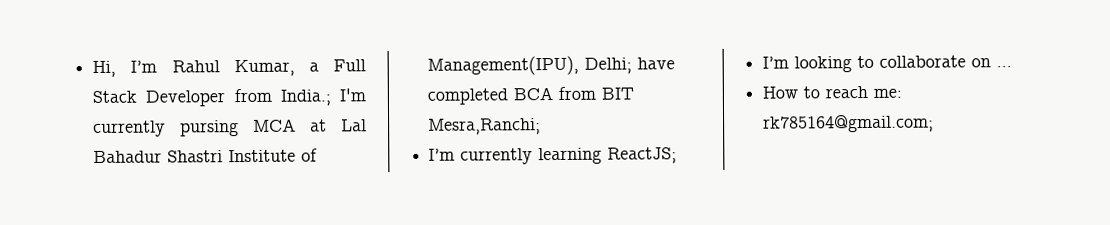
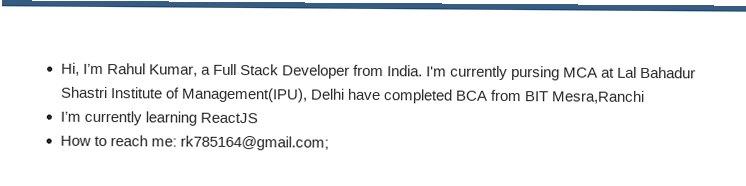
- Hi, I’m Rahul Kumar, a Full Stack Developer from India.; I'm currently pursing MCA at Lal Bahadur Shastri Institute of Management(IPU), Delhi; have completed BCA from BIT Mesra,Ranchi;
+ Hi, I’m Rahul Kumar, a Full Stack Developer from India. I'm currently pursing MCA at Lal Bahadur Shastri Institute of Management(IPU), Delhi have completed BCA from BIT Mesra,Ranchi
- I’m currently learning ReactJS;
- I’m looking to collaborate on ...
+ I’m currently learning ReactJS

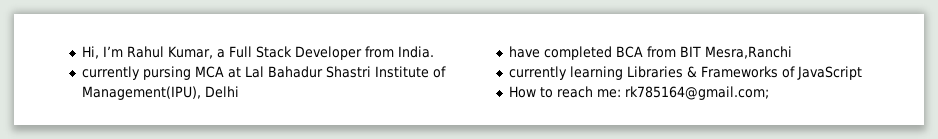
- Hi, I’m Rahul Kumar, a Full Stack Developer from India. I'm currently pursing MCA at Lal Bahadur Shastri Institute of Management(IPU), Delhi have completed BCA from BIT Mesra,Ranchi
+ Hi, I’m Rahul Kumar, a Full Stack Developer from India.
+ currently pursing MCA at Lal Bahadur Shastri Institute of Management(IPU), Delhi
+ have completed BCA from BIT Mesra,Ranchi
- I’m currently learning ReactJS
+ currently learning Libraries & Frameworks of JavaScript

